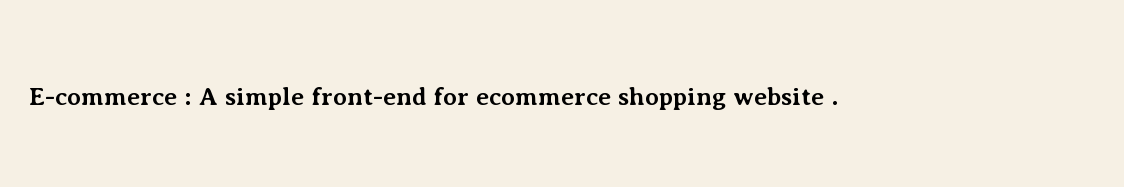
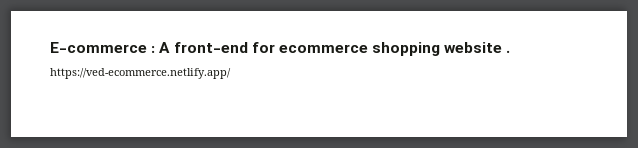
- E-commerce : A simple front-end for ecommerce shopping website .
+ E-commerce : A front-end for ecommerce shopping website .
+ https://ved-ecommerce.netlify.app/

